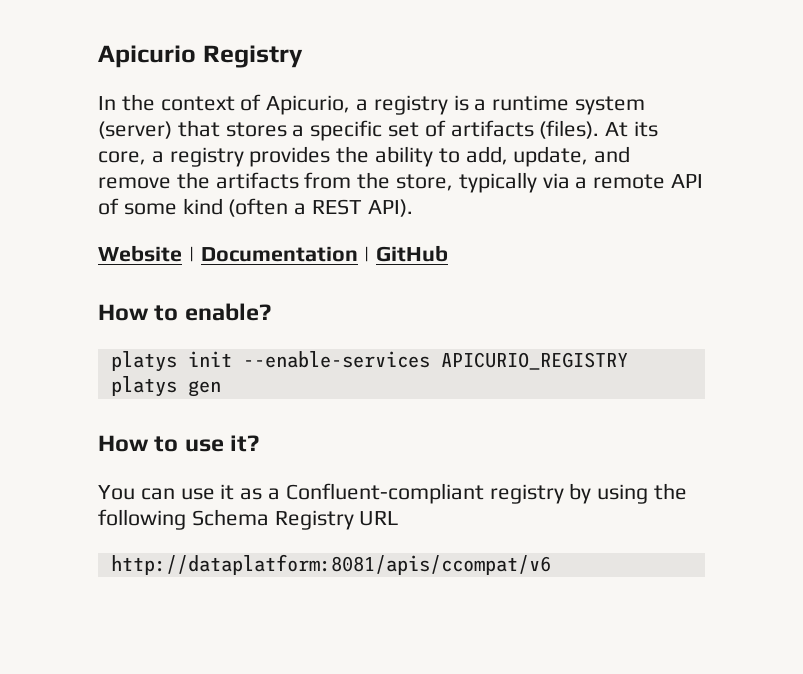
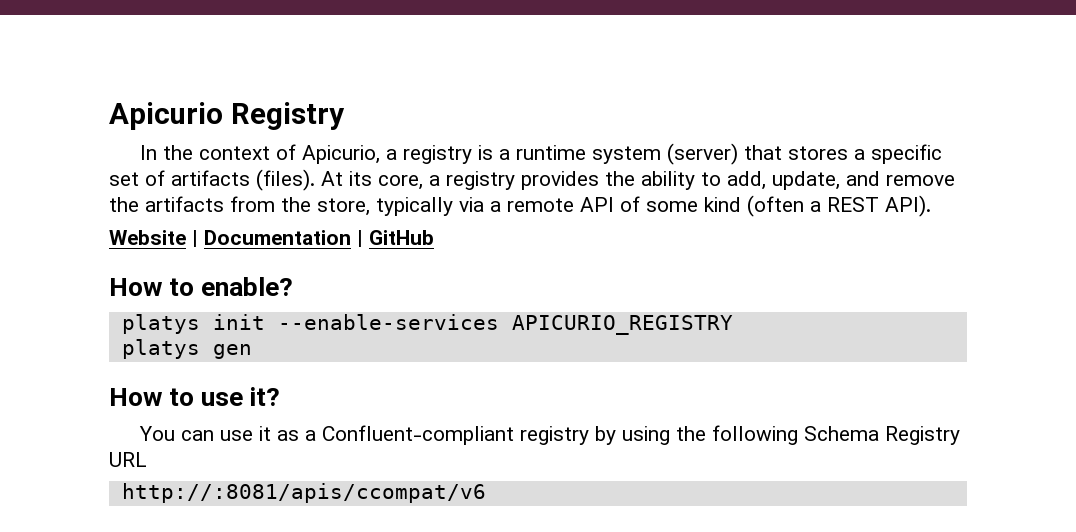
- http://dataplatform:8081/apis/ccompat/v6
+ http://:8081/apis/ccompat/v6

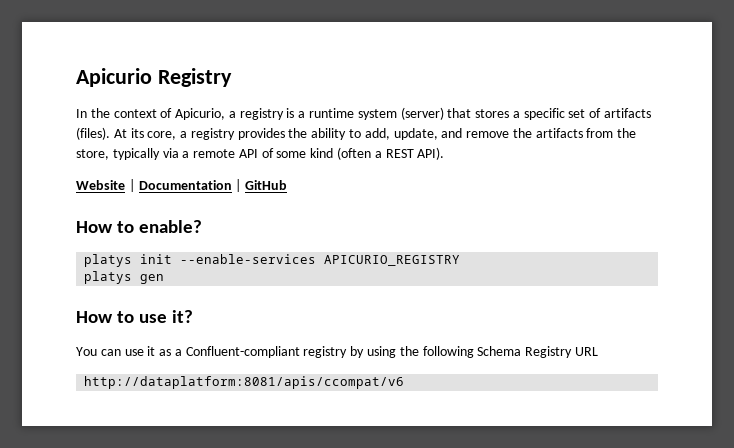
- http://:8081/apis/ccompat/v6
+ http://dataplatform:8081/apis/ccompat/v6

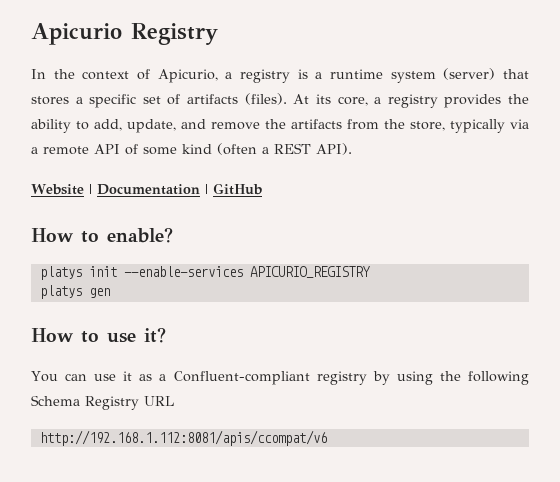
- http://dataplatform:8081/apis/ccompat/v6
+ http://192.168.1.112:8081/apis/ccompat/v6

